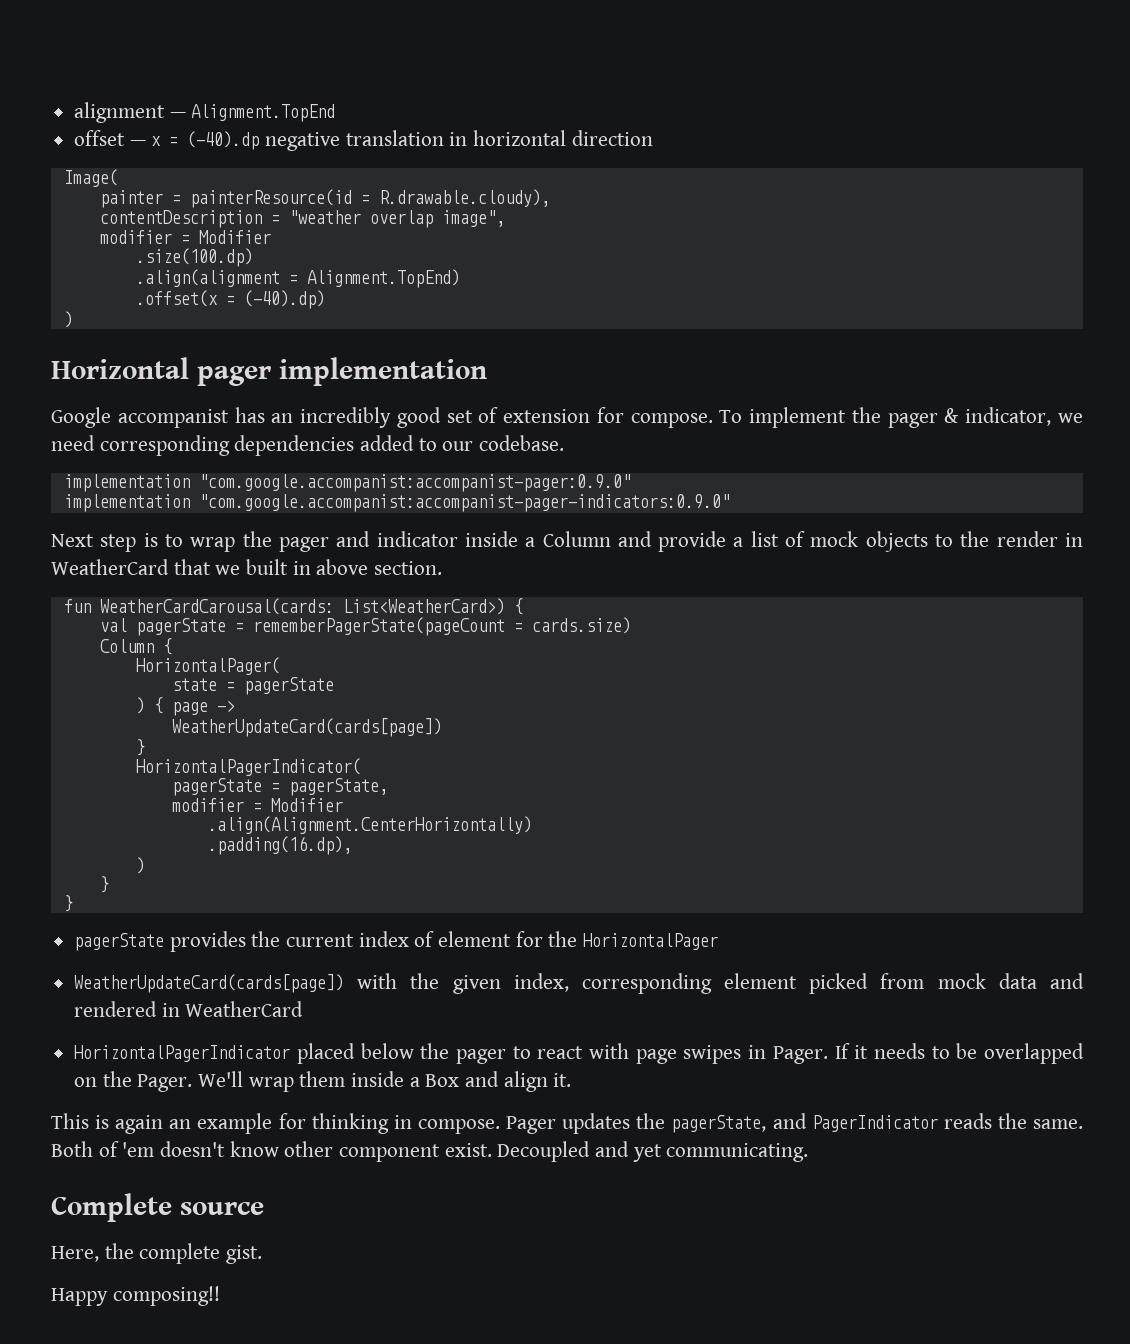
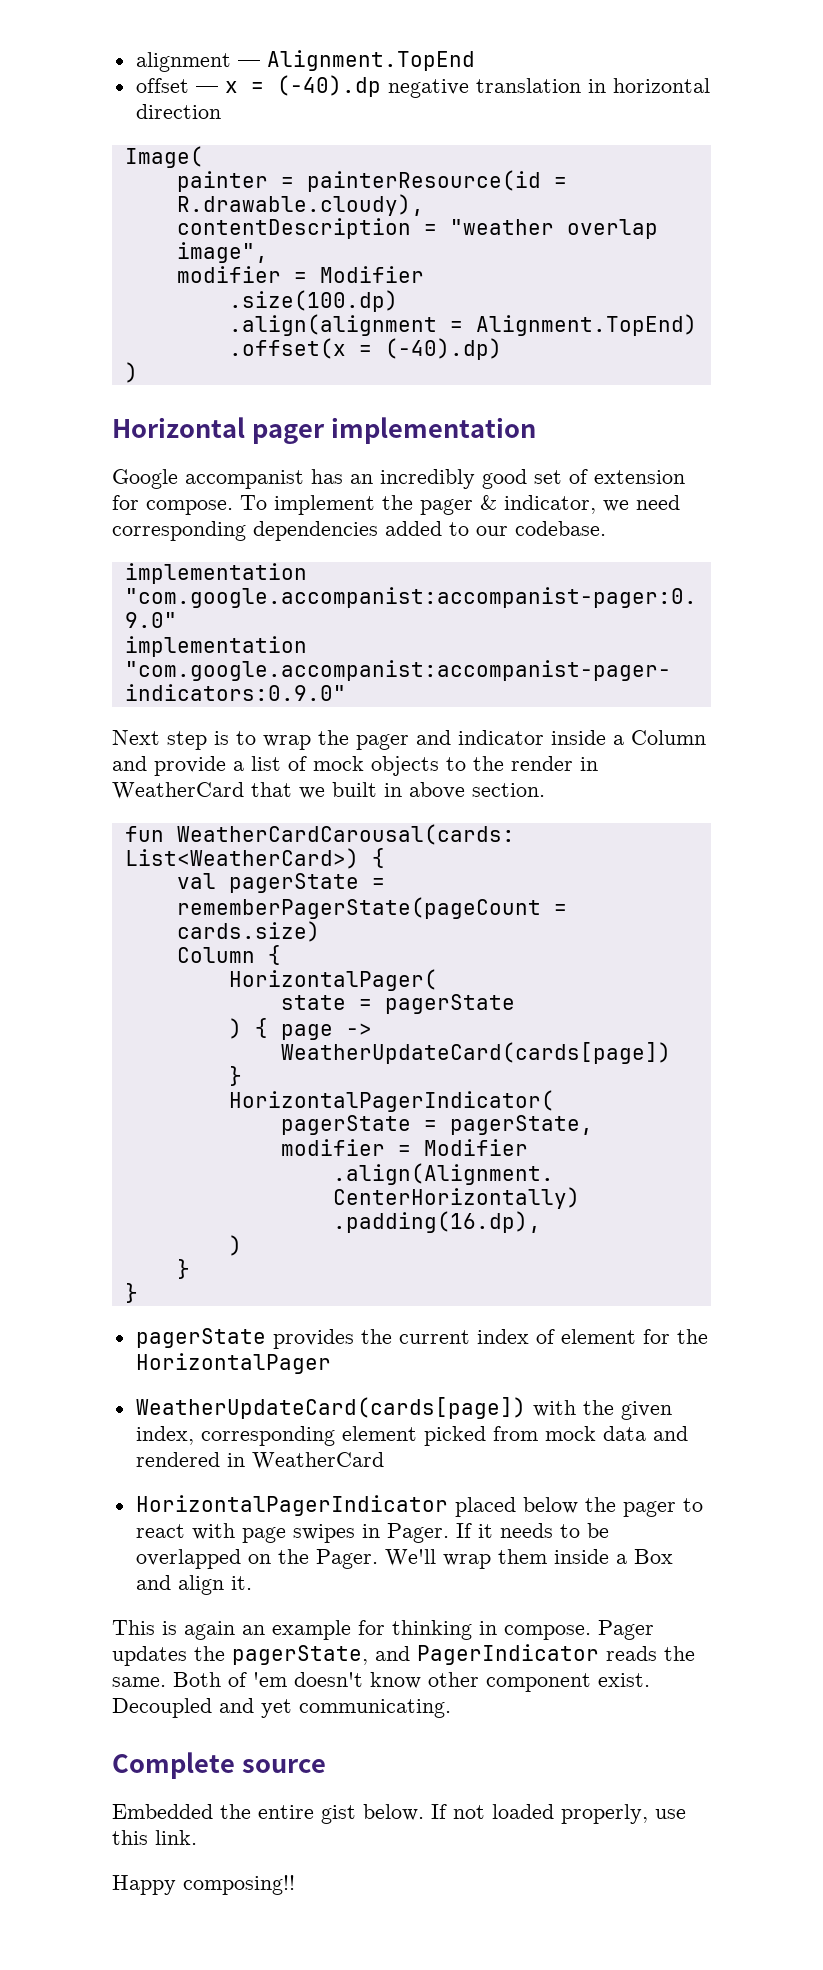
- Here, the complete gist.
+ Embedded the entire gist below. If not loaded properly, use this link.

